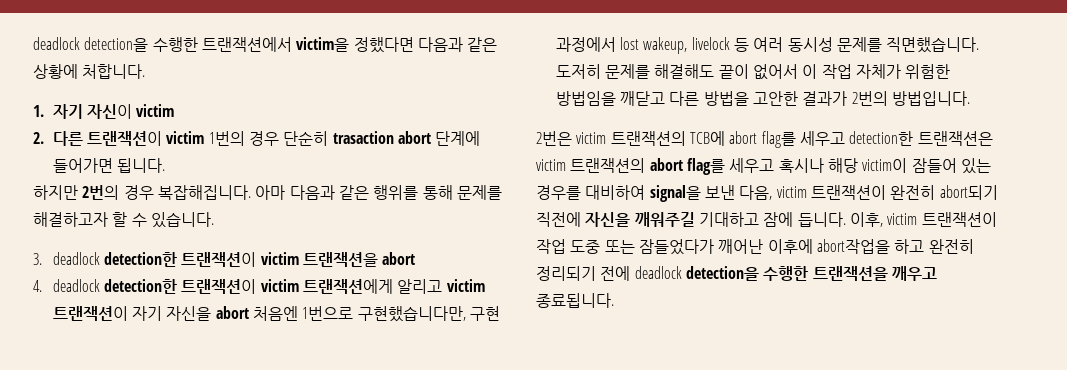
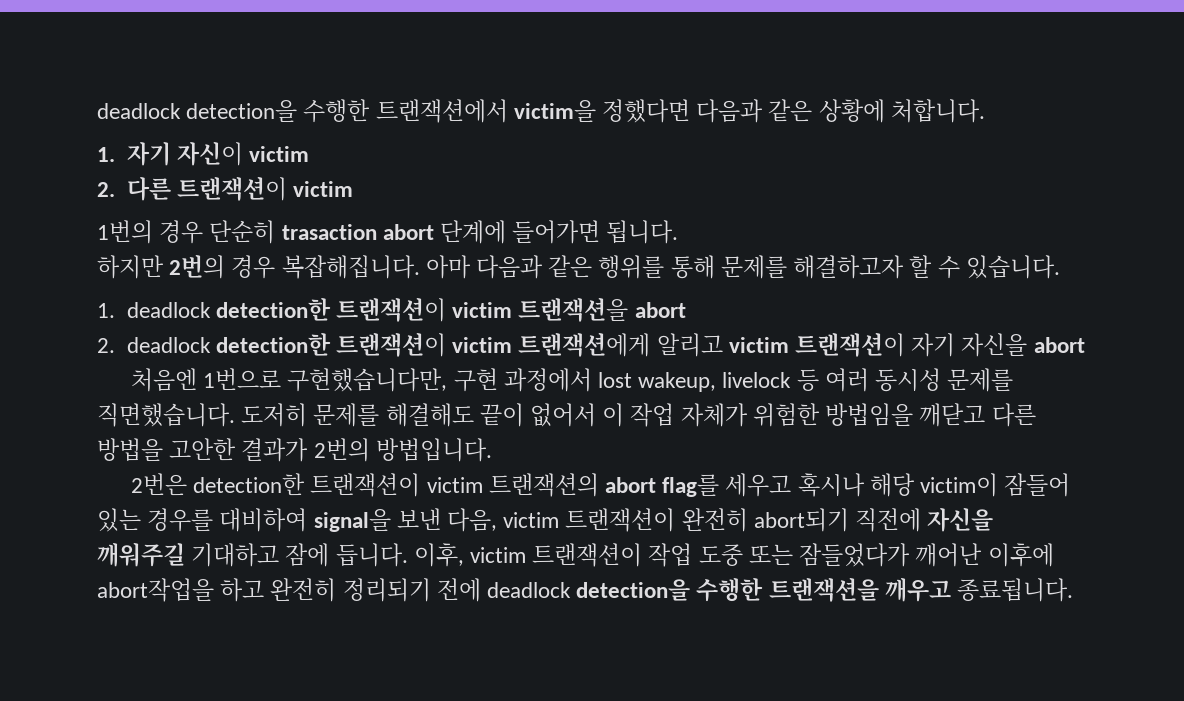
- 2. 다른 트랜잭션이 victim 1번의 경우 단순히 trasaction abort 단계에 들어가면 됩니다.
+ 2. 다른 트랜잭션이 victim
+ 1번의 경우 단순히 trasaction abort 단계에 들어가면 됩니다.
- 3. deadlock detection한 트랜잭션이 victim 트랜잭션을 abort
+ 1. deadlock detection한 트랜잭션이 victim 트랜잭션을 abort
- 4. deadlock detection한 트랜잭션이 victim 트랜잭션에게 알리고 victim 트랜잭션이 자기 자신을 abort 처음엔 1번으로 구현했습니다만, 구현 과정에서 lost wakeup, livelock 등 여러 동시성 문제를 직면했습니다.
+ 2. deadlock detection한 트랜잭션이 victim 트랜잭션에게 알리고 victim 트랜잭션이 자기 자신을 abort
+ 처음엔 1번으로 구현했습니다만, 구현 과정에서 lost wakeup, livelock 등 여러 동시성 문제를 직면했습니다.
- 2번은 victim 트랜잭션의 TCB에 abort flag를 세우고 detection한 트랜잭션은 victim 트랜잭션의 abort flag를 세우고 혹시나 해당 victim이 잠들어 있는 경우를 대비하여 signal을 보낸 다음, victim 트랜잭션이 완전히 abort되기 직전에 자신을 깨워주길 기대하고 잠에 듭니다.
+ 2번은 detection한 트랜잭션이 victim 트랜잭션의 abort flag를 세우고 혹시나 해당 victim이 잠들어 있는 경우를 대비하여 signal을 보낸 다음, victim 트랜잭션이 완전히 abort되기 직전에 자신을 깨워주길 기대하고 잠에 듭니다.

